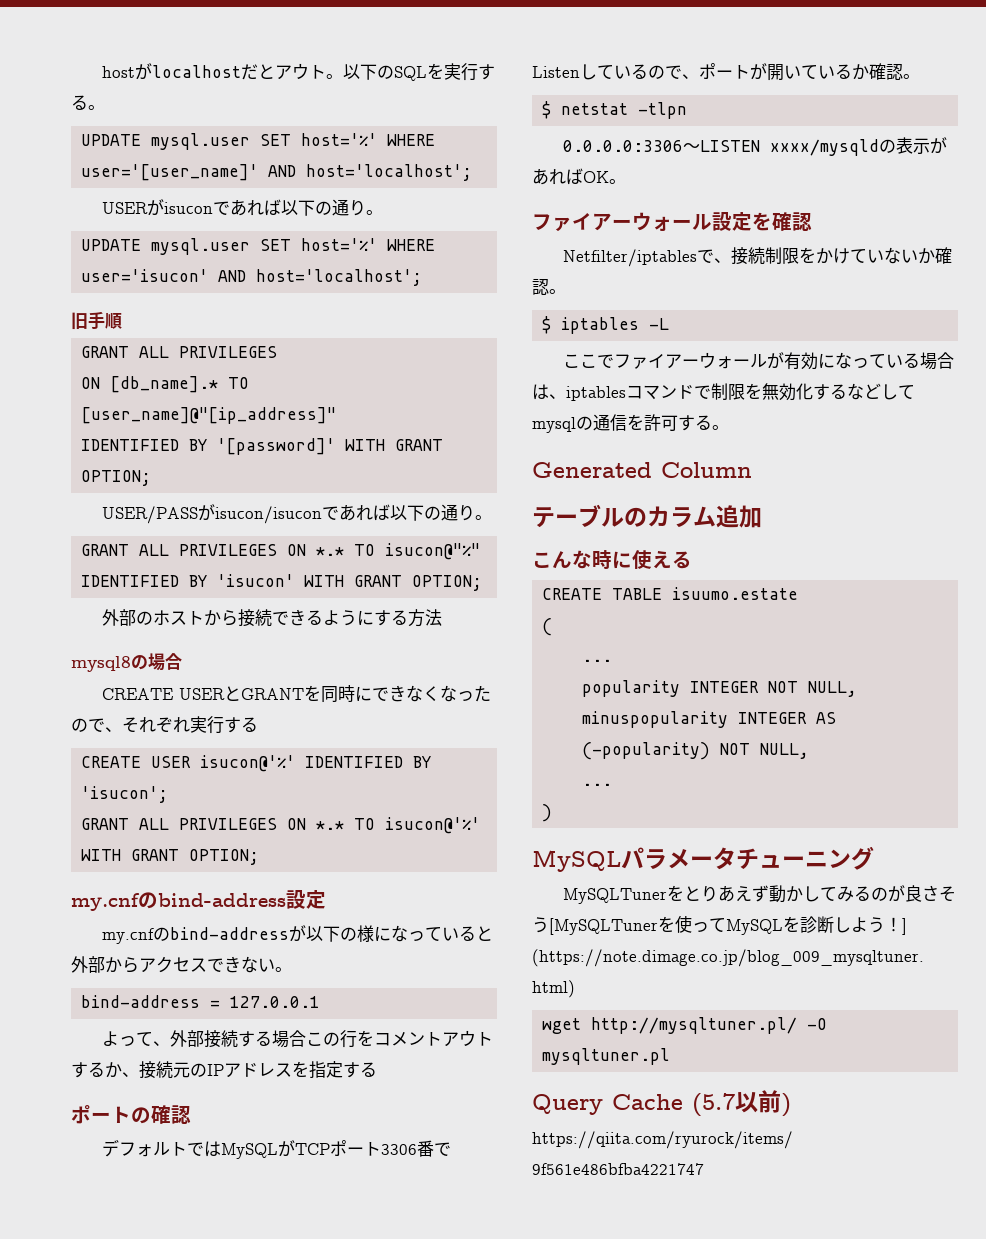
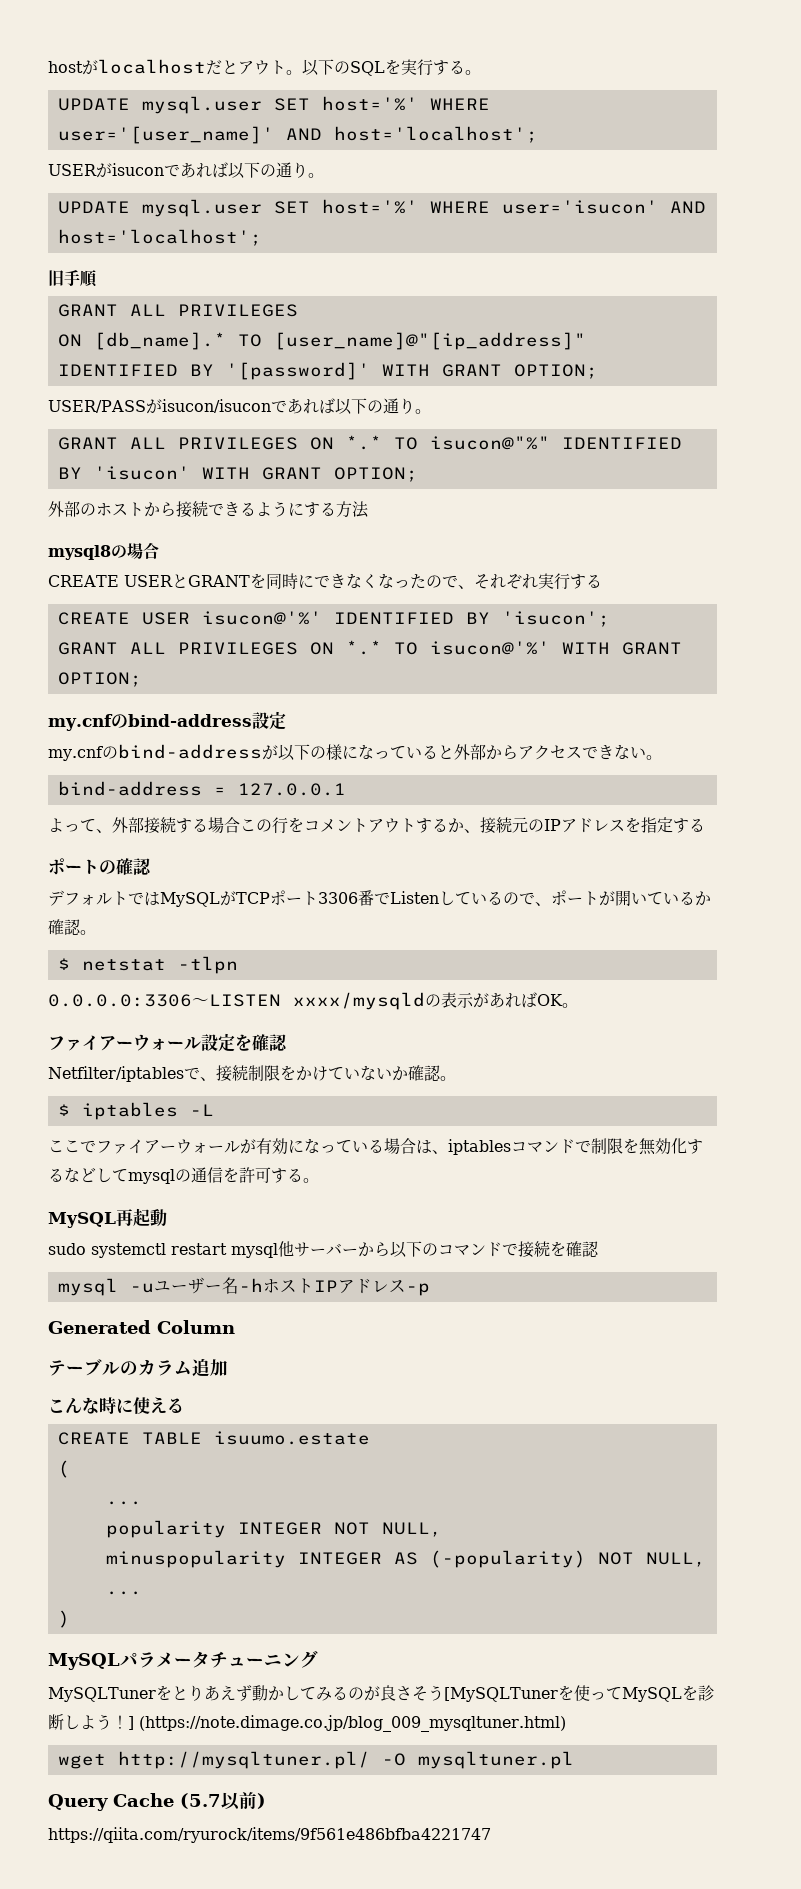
+ MySQL再起動
+ sudo systemctl restart mysql他サーバーから以下のコマンドで接続を確認
+ mysql -uユーザー名-hホストIPアドレス-p

